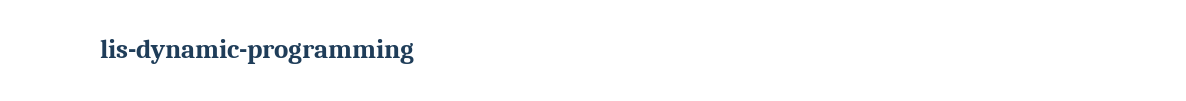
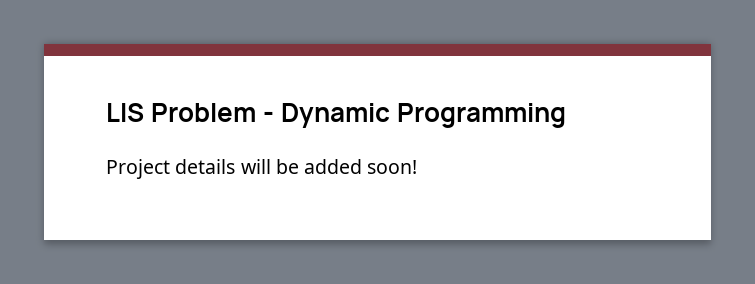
- lis-dynamic-programming
+ LIS Problem - Dynamic Programming
+ Project details will be added soon!

